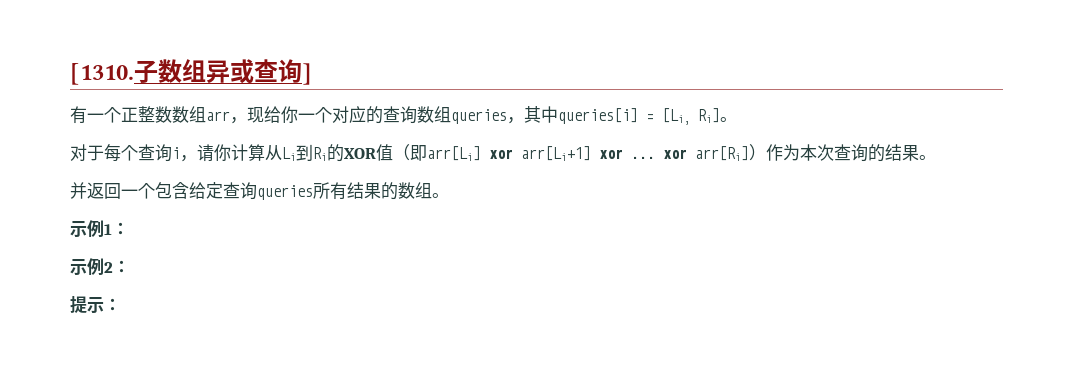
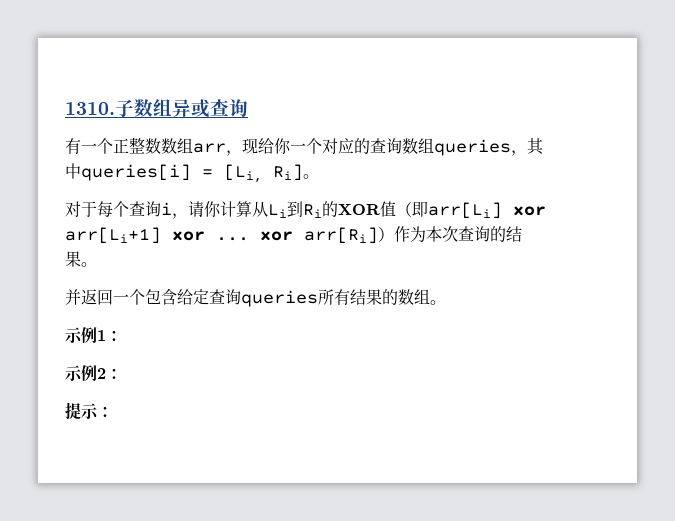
- [1310.
+ 1310.
- 子数组异或查询]
+ 子数组异或查询

